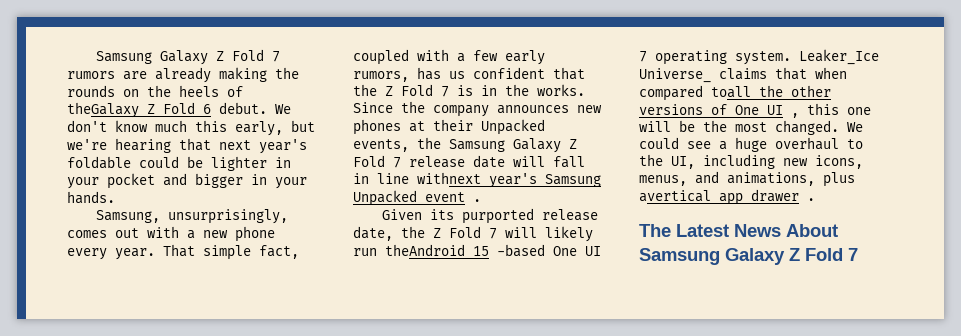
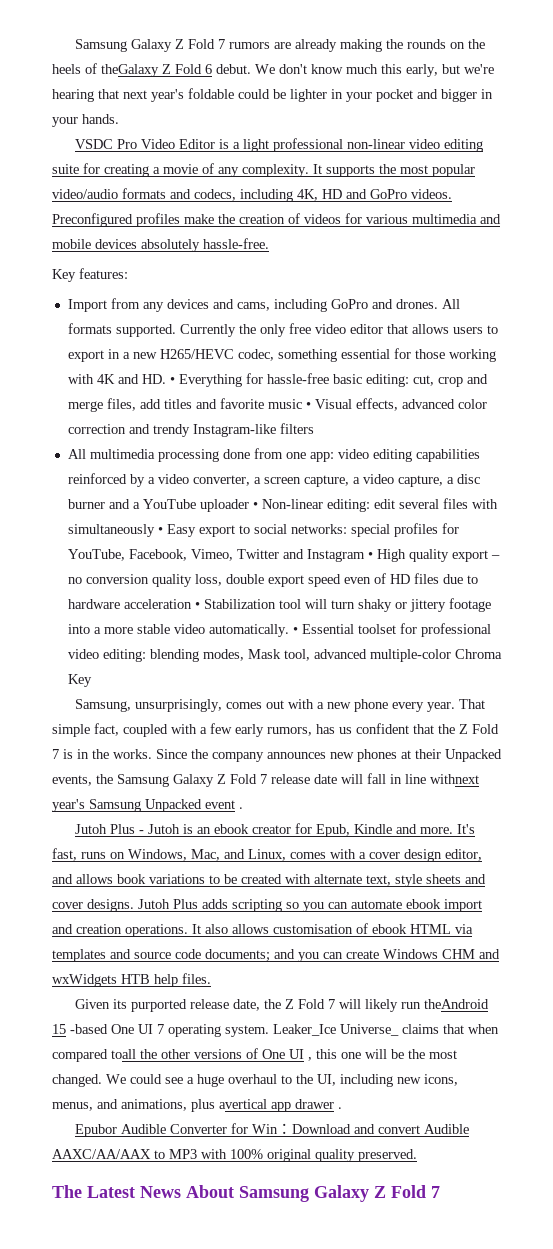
+ VSDC Pro Video Editor is a light professional non-linear video editing suite for creating a movie of any complexity. It supports the most popular video/audio formats and codecs, including 4K, HD and GoPro videos. Preconfigured profiles make the creation of videos for various multimedia and mobile devices absolutely hassle-free.
+ Key features:
+ Import from any devices and cams, including GoPro and drones. All formats supported. Сurrently the only free video editor that allows users to export in a new H265/HEVC codec, something essential for those working with 4K and HD. • Everything for hassle-free basic editing: cut, crop and merge files, add titles and favorite music • Visual effects, advanced color correction and trendy Instagram-like filters
+ All multimedia processing done from one app: video editing capabilities reinforced by a video converter, a screen capture, a video capture, a disc burner and a YouTube uploader • Non-linear editing: edit several files with simultaneously • Easy export to social networks: special profiles for YouTube, Facebook, Vimeo, Twitter and Instagram • High quality export – no conversion quality loss, double export speed even of HD files due to hardware acceleration • Stabilization tool will turn shaky or jittery footage into a more stable video automatically. • Essential toolset for professional video editing: blending modes, Mask tool, advanced multiple-color Chroma Key
+ Jutoh Plus - Jutoh is an ebook creator for Epub, Kindle and more. It's fast, runs on Windows, Mac, and Linux, comes with a cover design editor, and allows book variations to be created with alternate text, style sheets and cover designs. Jutoh Plus adds scripting so you can automate ebook import and creation operations. It also allows customisation of ebook HTML via templates and source code documents; and you can create Windows CHM and wxWidgets HTB help files.
+ Epubor Audible Converter for Win：Download and convert Audible AAXC/AA/AAX to MP3 with 100% original quality preserved.

